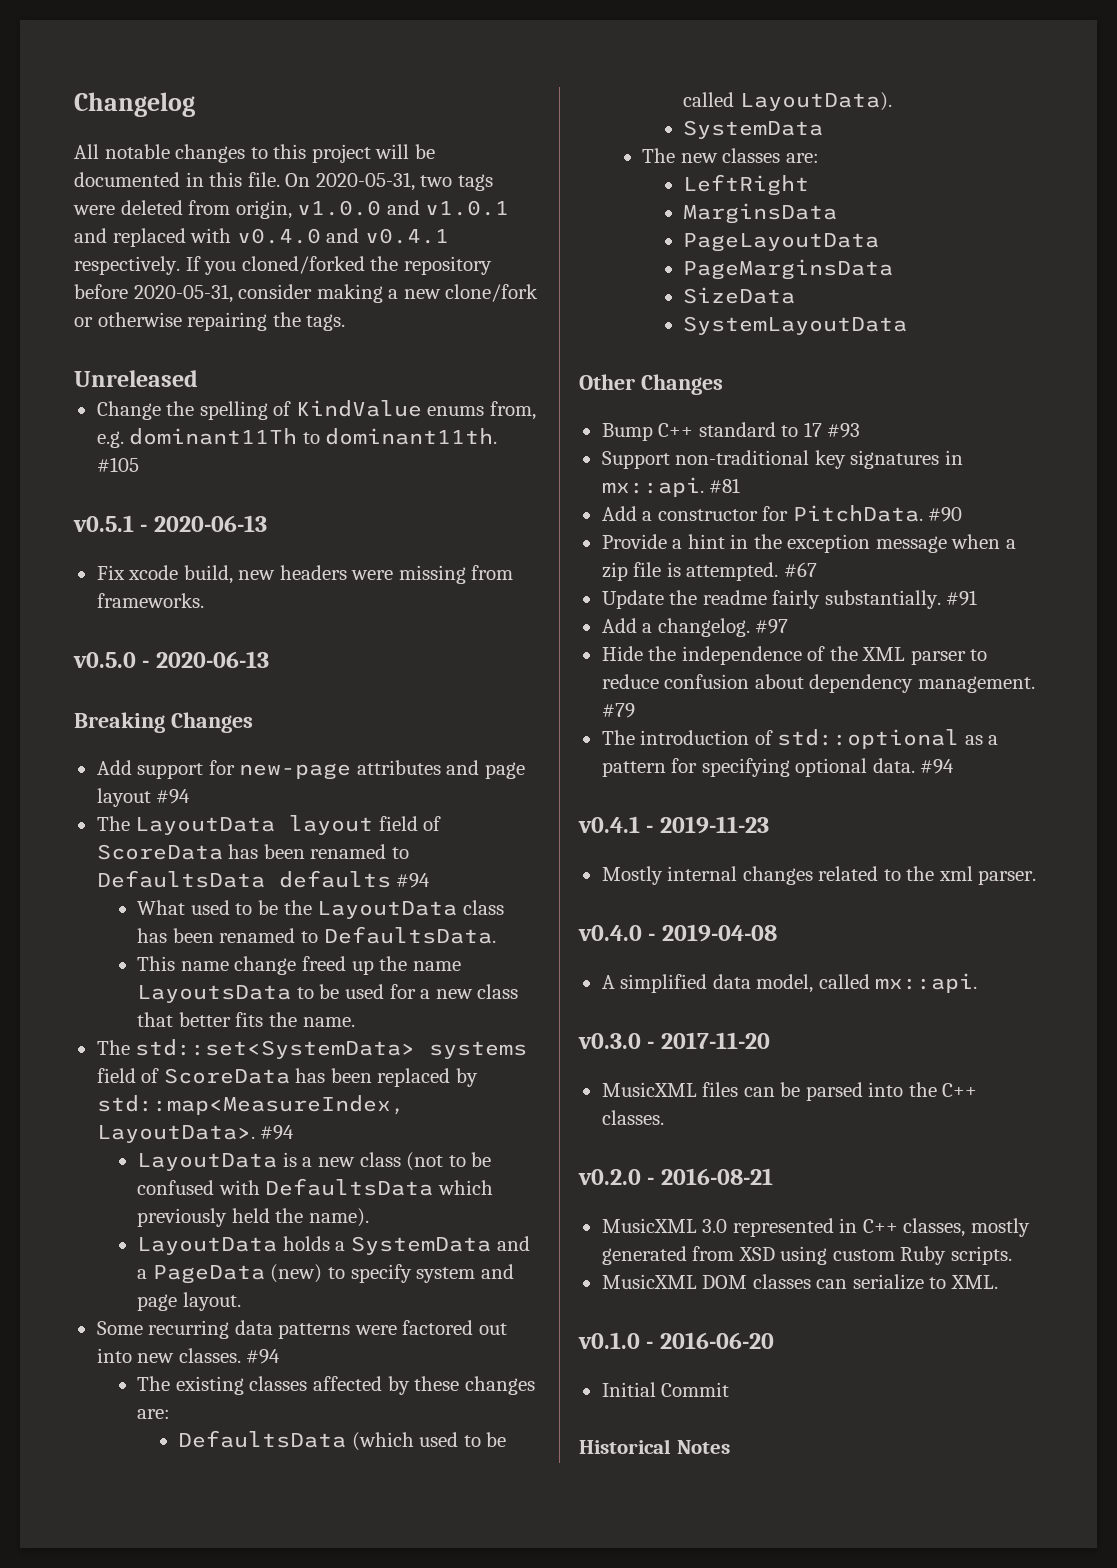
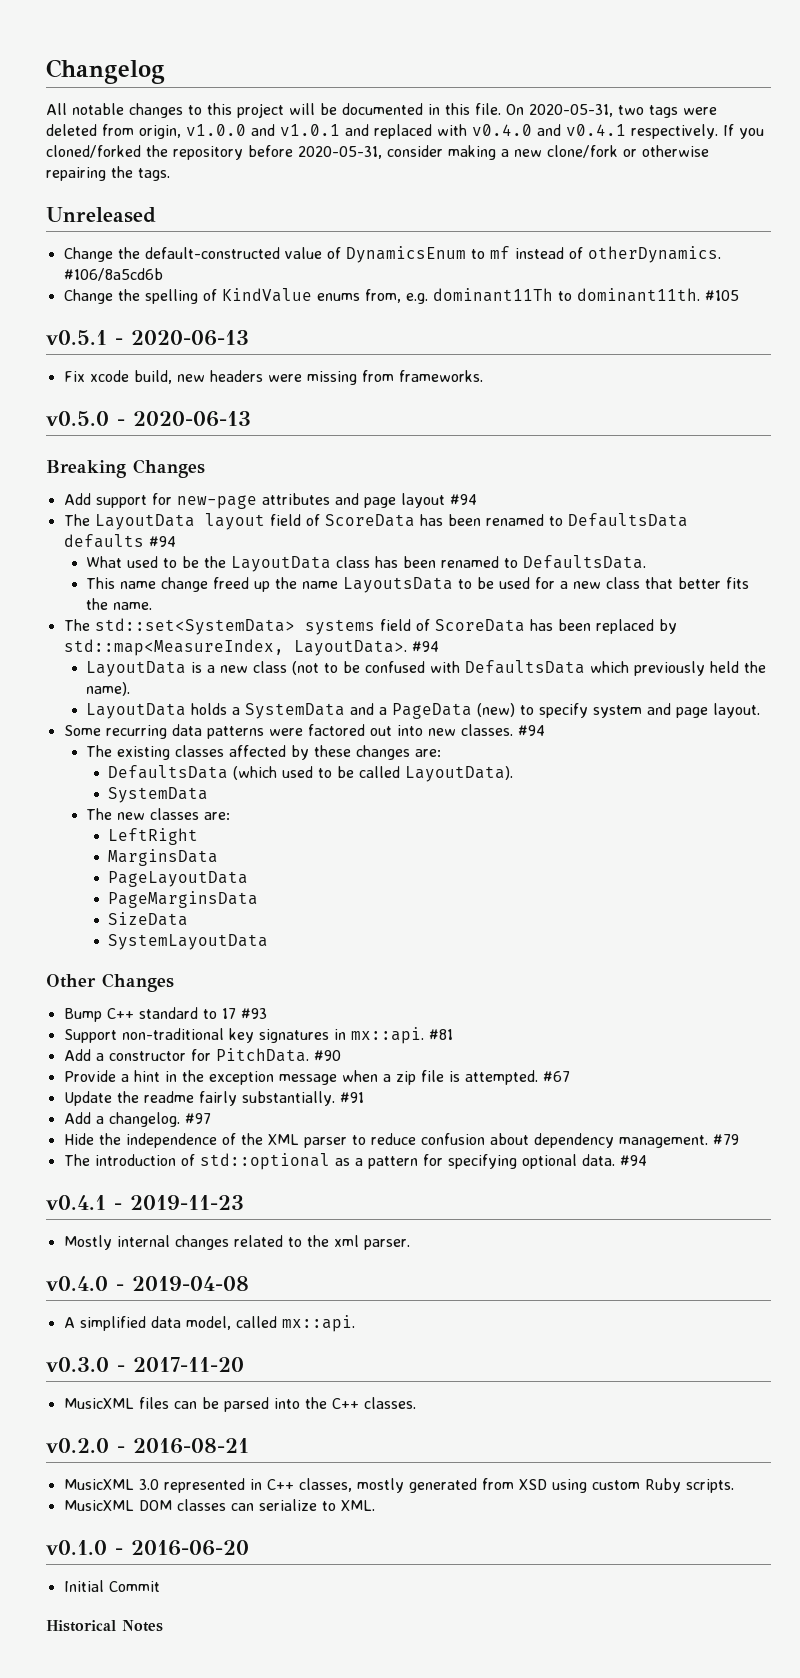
+ Change the default-constructed value of DynamicsEnum to mf instead of otherDynamics. #106/8a5cd6b

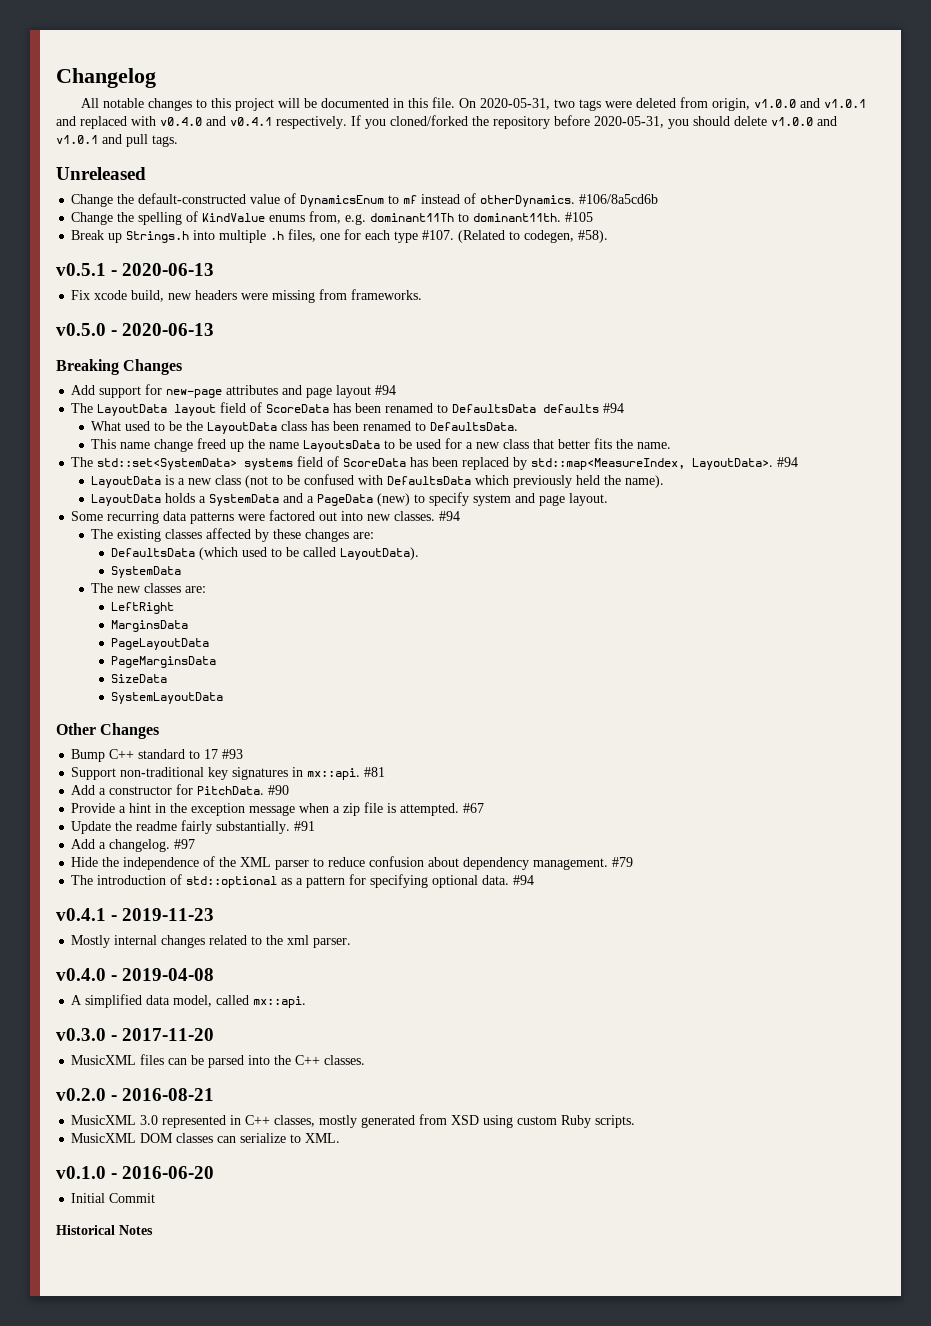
- If you cloned/forked the repository before 2020-05-31, consider making a new clone/fork or otherwise repairing the tags.
+ If you cloned/forked the repository before 2020-05-31, you should delete v1.0.0 and v1.0.1 and pull tags.
+ Break up Strings.h into multiple .h files, one for each type #107. (Related to codegen, #58).

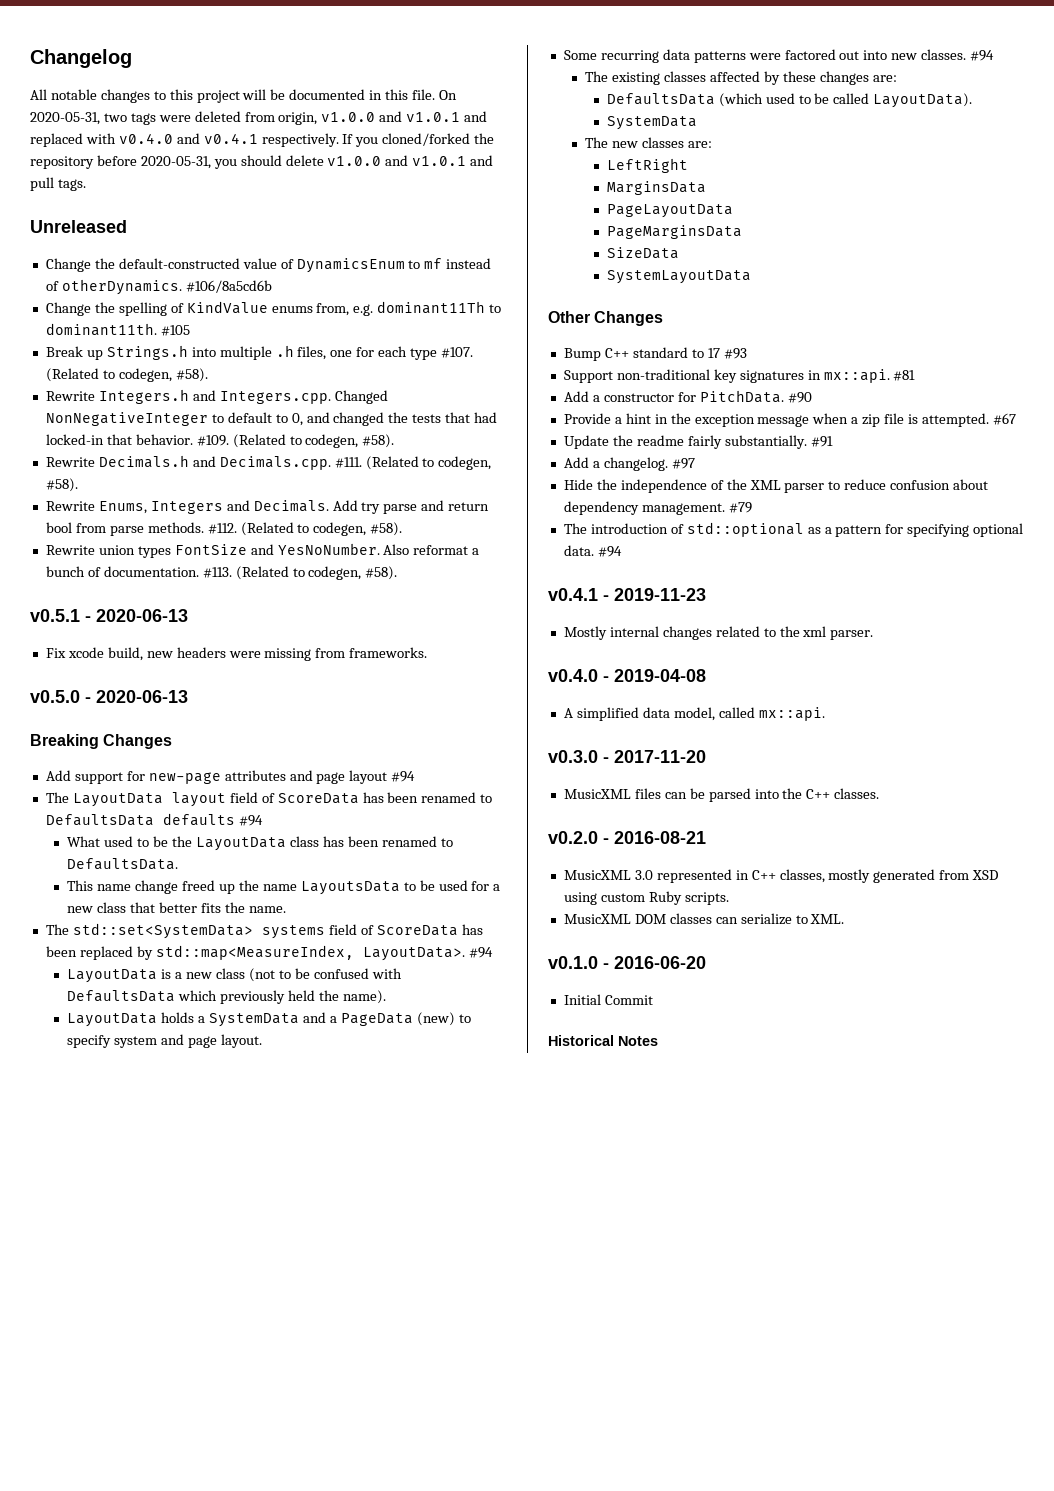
+ Rewrite Integers.h and Integers.cpp. Changed NonNegativeInteger to default to 0, and changed the tests that had locked-in that behavior. #109. (Related to codegen, #58).
+ Rewrite Decimals.h and Decimals.cpp. #111. (Related to codegen, #58).
+ Rewrite Enums, Integers and Decimals. Add try parse and return bool from parse methods. #112. (Related to codegen, #58).
+ Rewrite union types FontSize and YesNoNumber. Also reformat a bunch of documentation. #113. (Related to codegen, #58).

